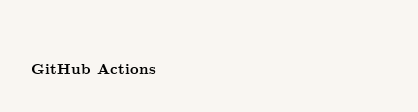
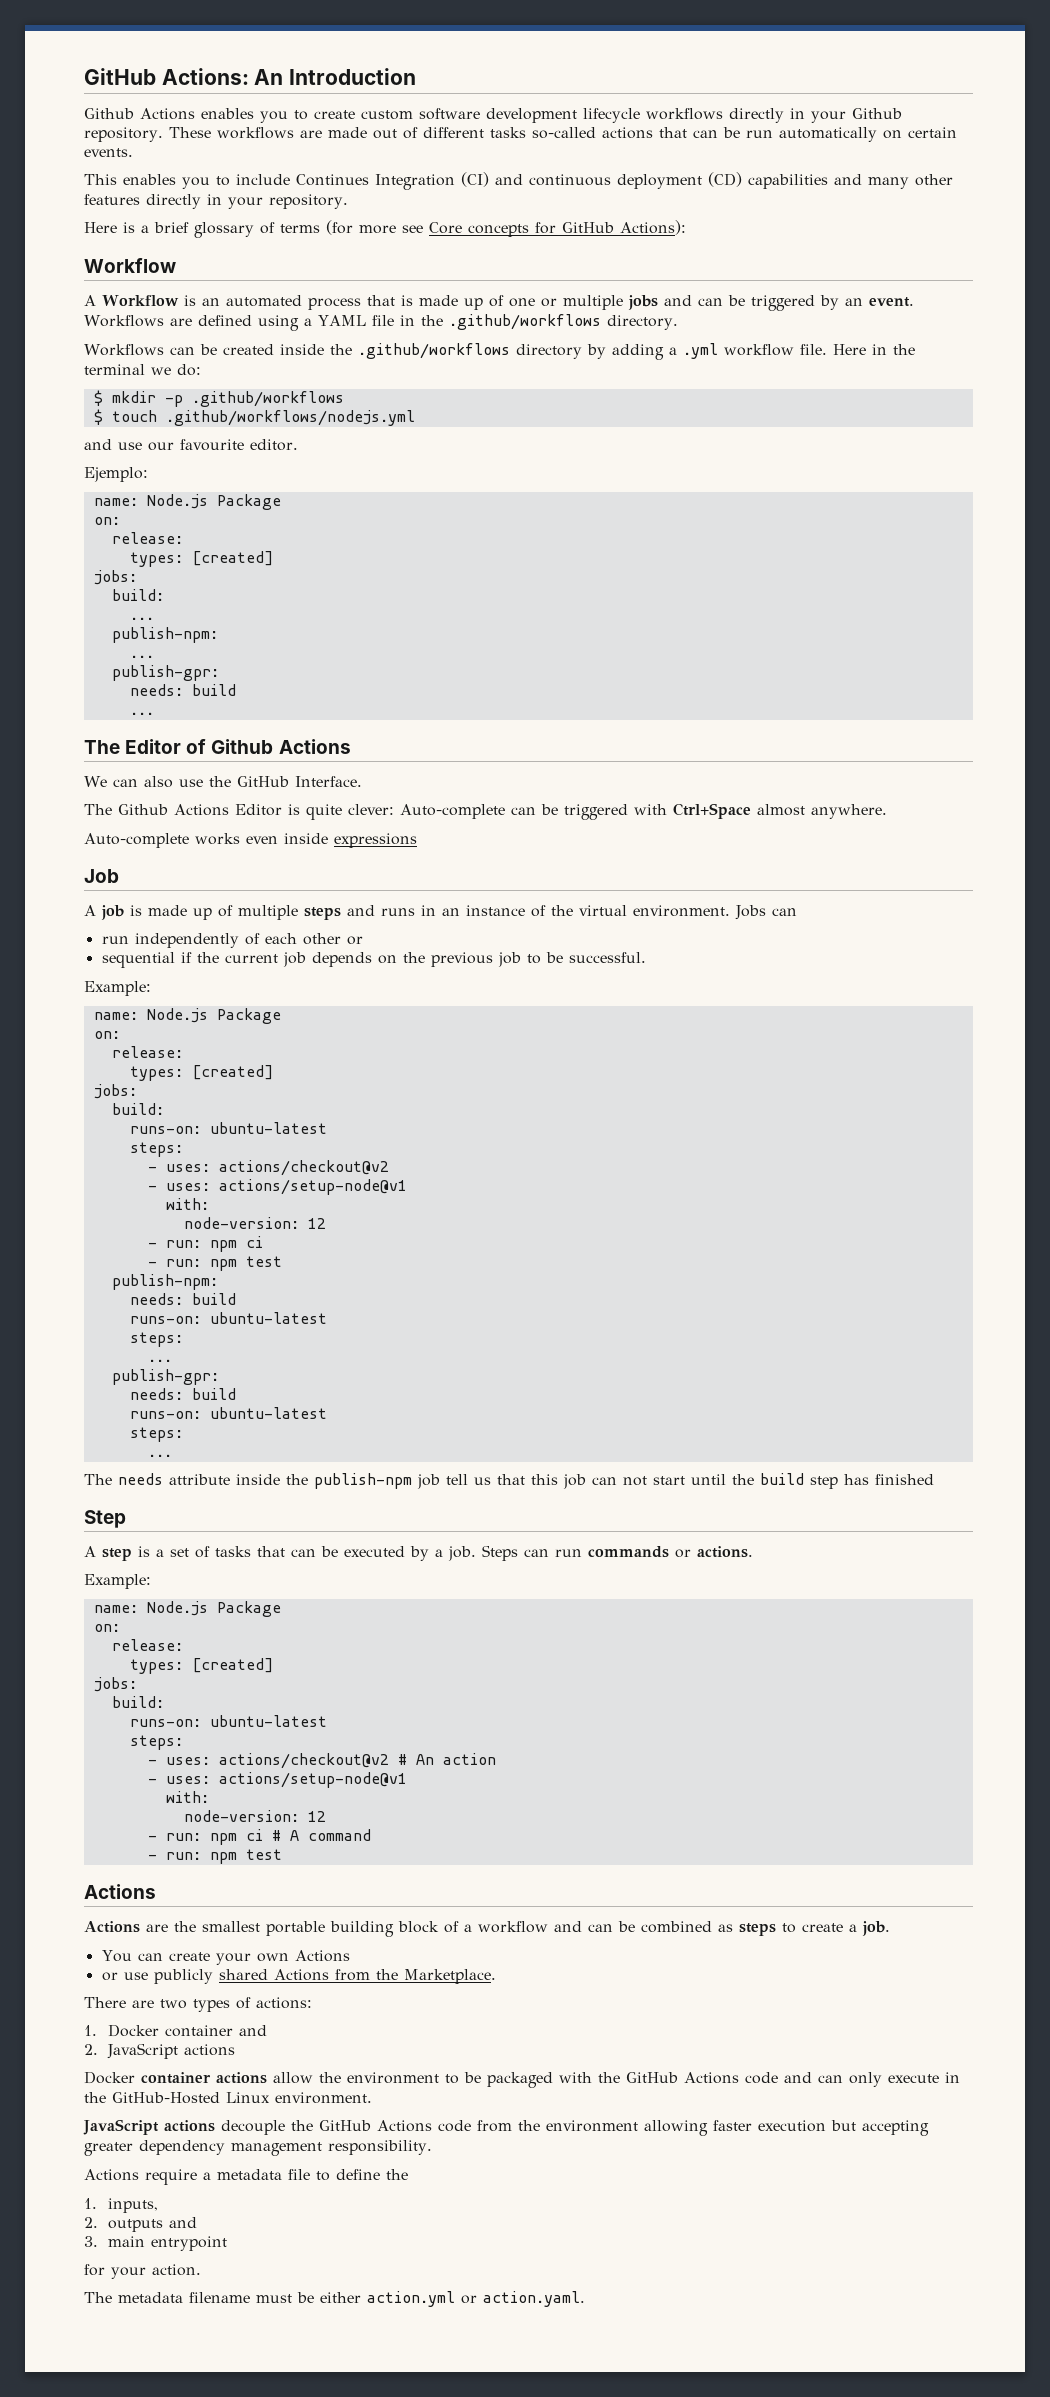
- GitHub Actions
+ GitHub Actions: An Introduction
+ Github Actions enables you to create custom software development lifecycle workflows directly in your Github repository. These workflows are made out of different tasks so-called actions that can be run automatically on certain events.
+ This enables you to include Continues Integration (CI) and continuous deployment (CD) capabilities and many other features directly in your repository.
+ Here is a brief glossary of terms (for more see Core concepts for GitHub Actions):
+ Workflow
+ A Workflow is an automated process that is made up of one or multiple jobs and can be triggered by an event. Workflows are defined using a YAML file in the .github/workflows directory.
+ Workflows can be created inside the .github/workflows directory by adding a .yml workflow file. Here in the terminal we do:
+ $ mkdir -p .github/workflows
+ $ touch .github/workflows/nodejs.yml
+ and use our favourite editor.
+ Ejemplo:
+ name: Node.js Package
+ on:
+ release:
+ types: [created]
+ jobs:
+ build:
+ ...
+ publish-npm:
+ ...
+ publish-gpr:
+ needs: build
+ ...
+ The Editor of Github Actions
+ We can also use the GitHub Interface.
+ The Github Actions Editor is quite clever: Auto-complete can be triggered with Ctrl+Space almost anywhere.
+ Auto-complete works even inside expressions
+ Job
+ A job is made up of multiple steps and runs in an instance of the virtual environment. Jobs can
+ run independently of each other or
+ sequential if the current job depends on the previous job to be successful.
+ Example:
+ name: Node.js Package
+ on:
+ release:
+ types: [created]
+ jobs:
+ build:
+ runs-on: ubuntu-latest
+ steps:
+ - uses: actions/checkout@v2
+ - uses: actions/setup-node@v1
+ with:
+ node-version: 12
+ - run: npm ci
+ - run: npm test
+ publish-npm:
+ needs: build
+ runs-on: ubuntu-latest
+ steps:
+ ...
+ publish-gpr:
+ needs: build
+ runs-on: ubuntu-latest
+ steps:
+ ...
+ The needs attribute inside the publish-npm job tell us that this job can not start until the build step has finished
+ Step
+ A step is a set of tasks that can be executed by a job. Steps can run commands or actions.
+ Example:
+ name: Node.js Package
+ on:
+ release:
+ types: [created]
+ jobs:
+ build:
+ runs-on: ubuntu-latest
+ steps:
+ - uses: actions/checkout@v2 # An action
+ - uses: actions/setup-node@v1
+ with:
+ node-version: 12
+ - run: npm ci # A command
+ - run: npm test
+ Actions
+ Actions are the smallest portable building block of a workflow and can be combined as steps to create a job.
+ You can create your own Actions
+ or use publicly shared Actions from the Marketplace.
+ There are two types of actions:
+ 1. Docker container and
+ 2. JavaScript actions
+ Docker container actions allow the environment to be packaged with the GitHub Actions code and can only execute in the GitHub-Hosted Linux environment.
+ JavaScript actions decouple the GitHub Actions code from the environment allowing faster execution but accepting greater dependency management responsibility.
+ Actions require a metadata file to define the
+ 1. inputs,
+ 2. outputs and
+ 3. main entrypoint
+ for your action.
+ The metadata filename must be either action.yml or action.yaml.

